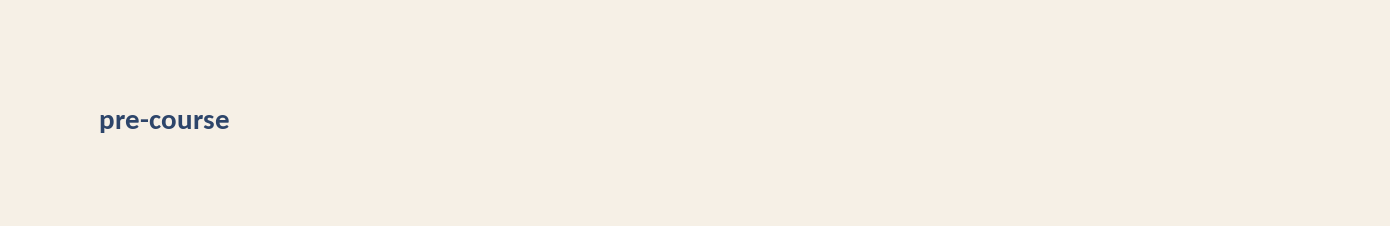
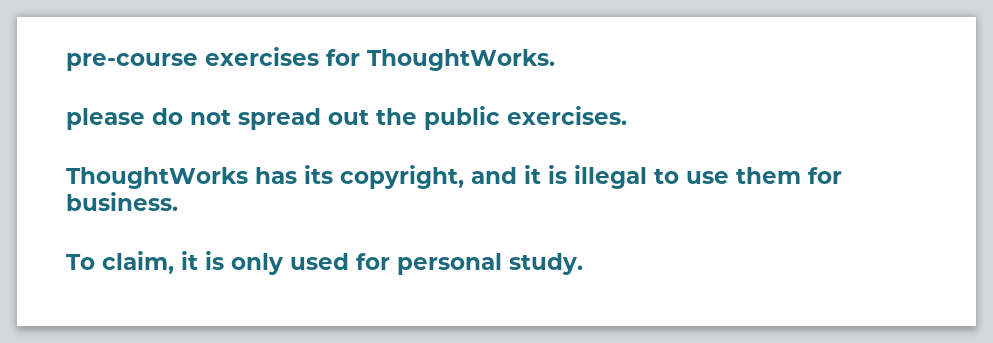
- pre-course
+ pre-course exercises for ThoughtWorks.
+ please do not spread out the public exercises.
+ ThoughtWorks has its copyright, and it is illegal to use them for business.
+ To claim, it is only used for personal study.

